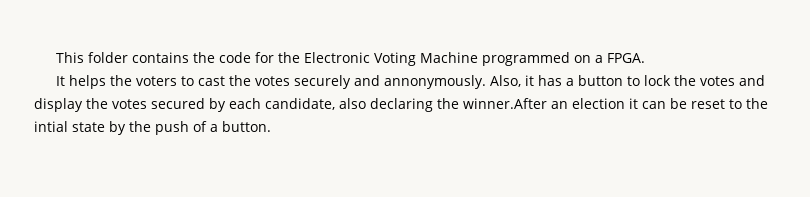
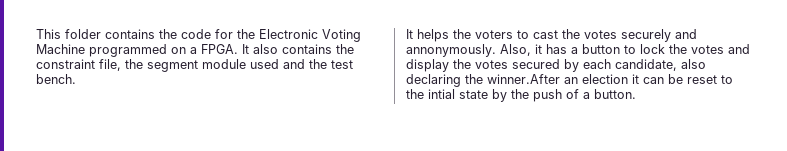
+ It also contains the constraint file, the segment module used and the test bench.

